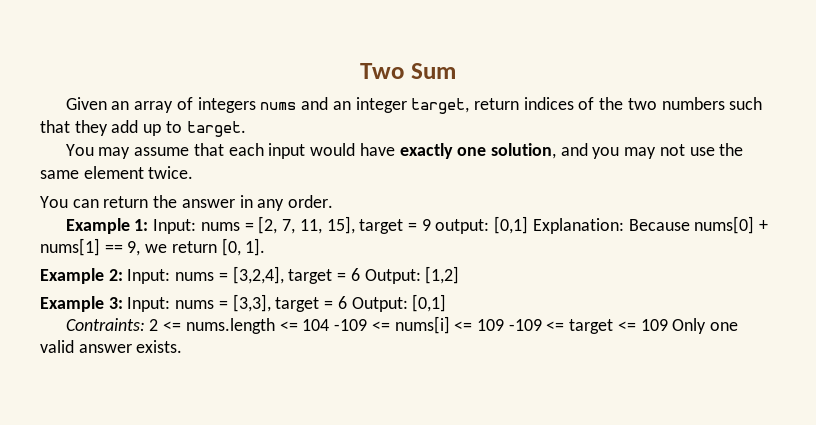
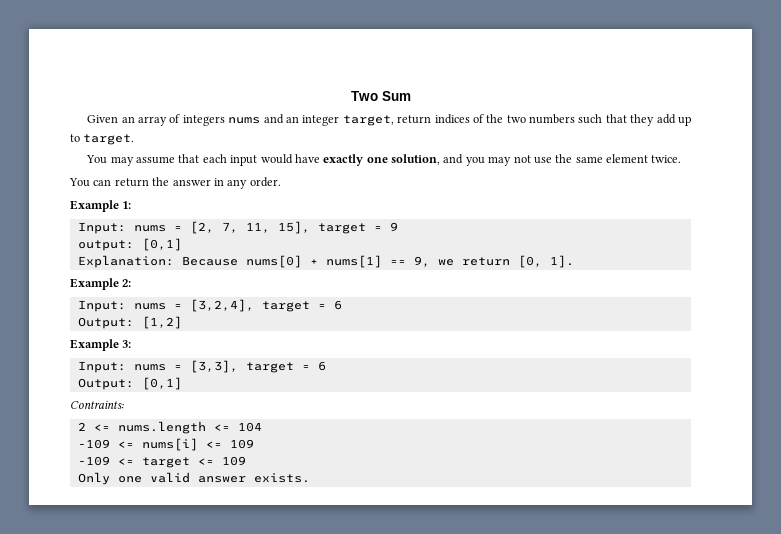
- Example 1: Input: nums = [2, 7, 11, 15], target = 9 output: [0,1] Explanation: Because nums[0] + nums[1] == 9, we return [0, 1].
+ Example 1:
+ Input: nums = [2, 7, 11, 15], target = 9
+ output: [0,1]
+ Explanation: Because nums[0] + nums[1] == 9, we return [0, 1].
- Example 2: Input: nums = [3,2,4], target = 6 Output: [1,2]
+ Example 2:
+ Input: nums = [3,2,4], target = 6
+ Output: [1,2]
- Example 3: Input: nums = [3,3], target = 6 Output: [0,1]
+ Example 3:
+ Input: nums = [3,3], target = 6
+ Output: [0,1]
- Contraints: 2 <= nums.length <= 104 -109 <= nums[i] <= 109 -109 <= target <= 109 Only one valid answer exists.
+ Contraints:
+ 2 <= nums.length <= 104
+ -109 <= nums[i] <= 109
+ -109 <= target <= 109
+ Only one valid answer exists.

